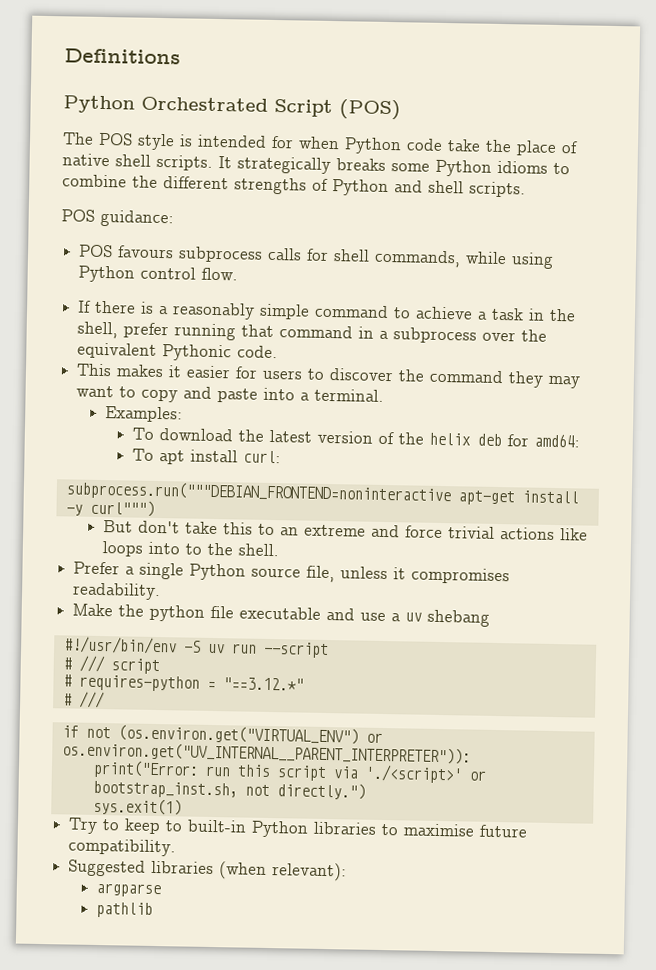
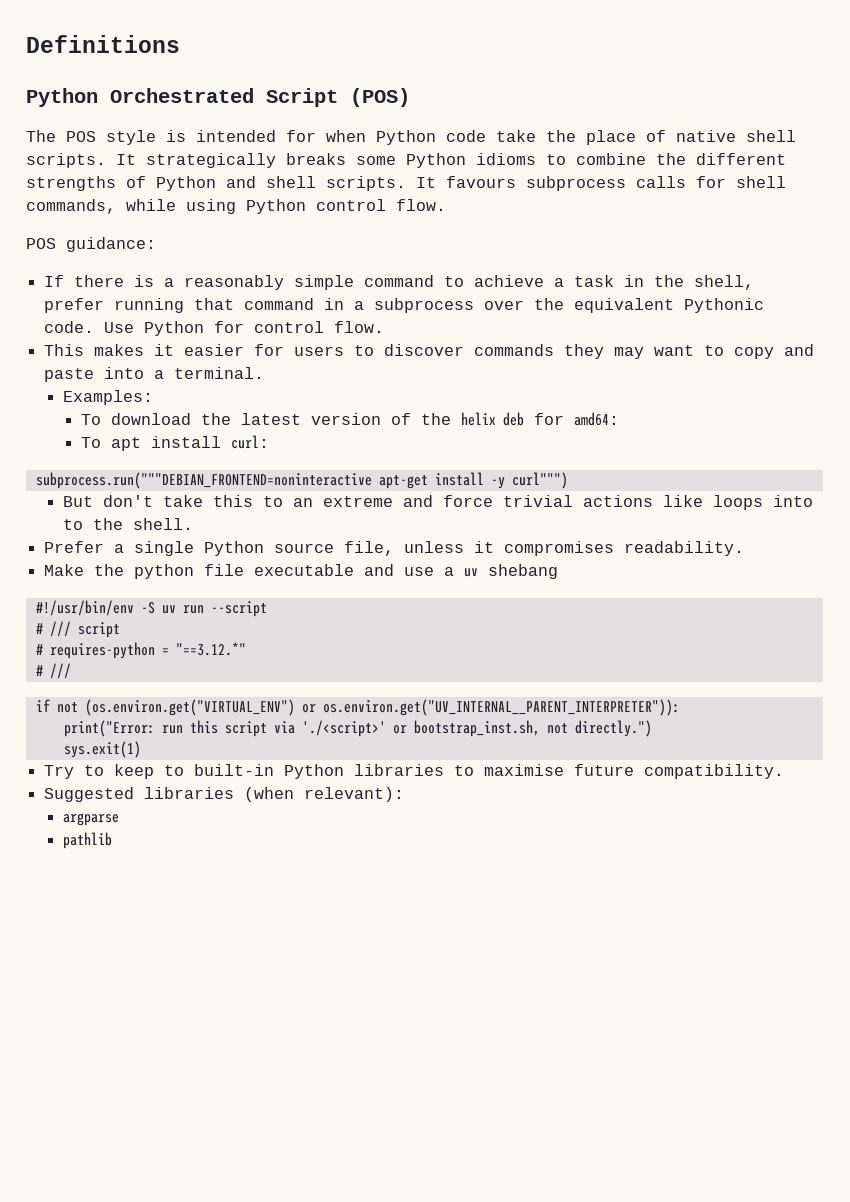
- It strategically breaks some Python idioms to combine the different strengths of Python and shell scripts.
- POS guidance:
- POS favours subprocess calls for shell commands, while using Python control flow.
+ It strategically breaks some Python idioms to combine the different strengths of Python and shell scripts. It favours subprocess calls for shell commands, while using Python control flow.
+ POS guidance:
+ Use Python for control flow.
- This makes it easier for users to discover the command they may want to copy and paste into a terminal.
+ This makes it easier for users to discover commands they may want to copy and paste into a terminal.

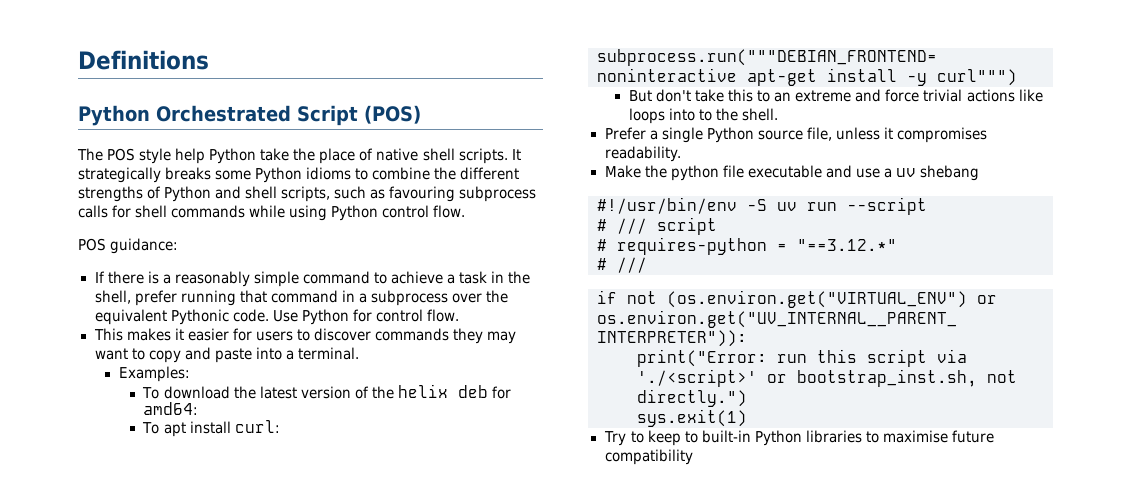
- The POS style is intended for when Python code take the place of native shell scripts.
+ The POS style help Python take the place of native shell scripts.
- It strategically breaks some Python idioms to combine the different strengths of Python and shell scripts. It favours subprocess calls for shell commands, while using Python control flow.
+ It strategically breaks some Python idioms to combine the different strengths of Python and shell scripts, such as favouring subprocess calls for shell commands while using Python control flow.
- Try to keep to built-in Python libraries to maximise future compatibility.
- Suggested libraries (when relevant):
- argparse
- pathlib
+ Try to keep to built-in Python libraries to maximise future compatibility

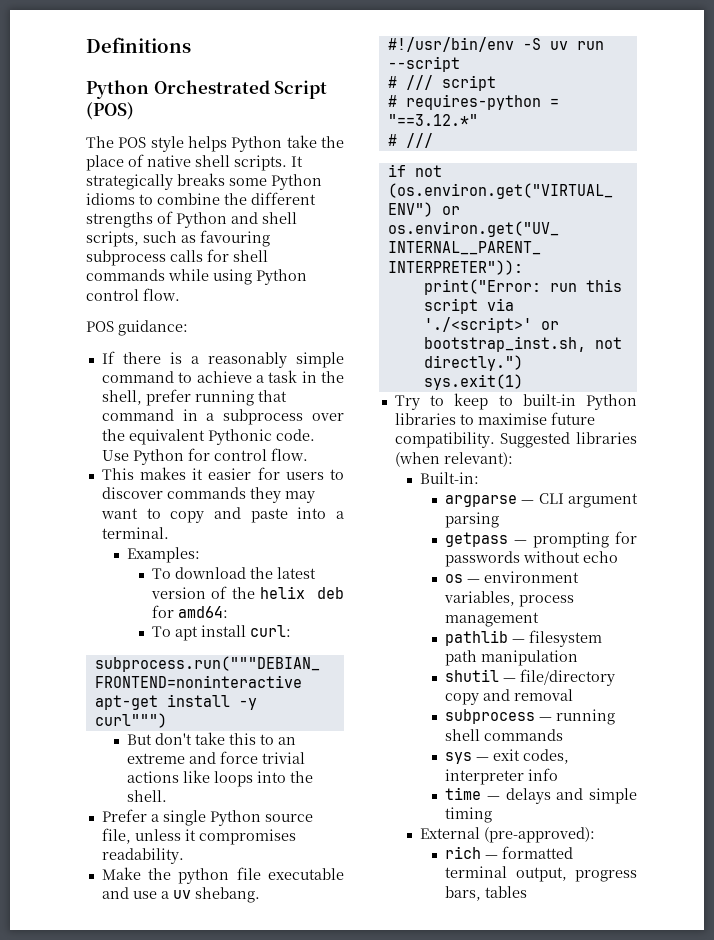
- The POS style help Python take the place of native shell scripts.
+ The POS style helps Python take the place of native shell scripts.
- But don't take this to an extreme and force trivial actions like loops into to the shell.
+ But don't take this to an extreme and force trivial actions like loops into the shell.
- Make the python file executable and use a uv shebang
+ Make the python file executable and use a uv shebang.
- Try to keep to built-in Python libraries to maximise future compatibility
+ Try to keep to built-in Python libraries to maximise future compatibility. Suggested libraries (when relevant):
+ Built-in:
+ argparse — CLI argument parsing
+ getpass — prompting for passwords without echo
+ os — environment variables, process management
+ pathlib — filesystem path manipulation
+ shutil — file/directory copy and removal
+ subprocess — running shell commands
+ sys — exit codes, interpreter info
+ time — delays and simple timing
+ External (pre-approved):
+ rich — formatted terminal output, progress bars, tables

